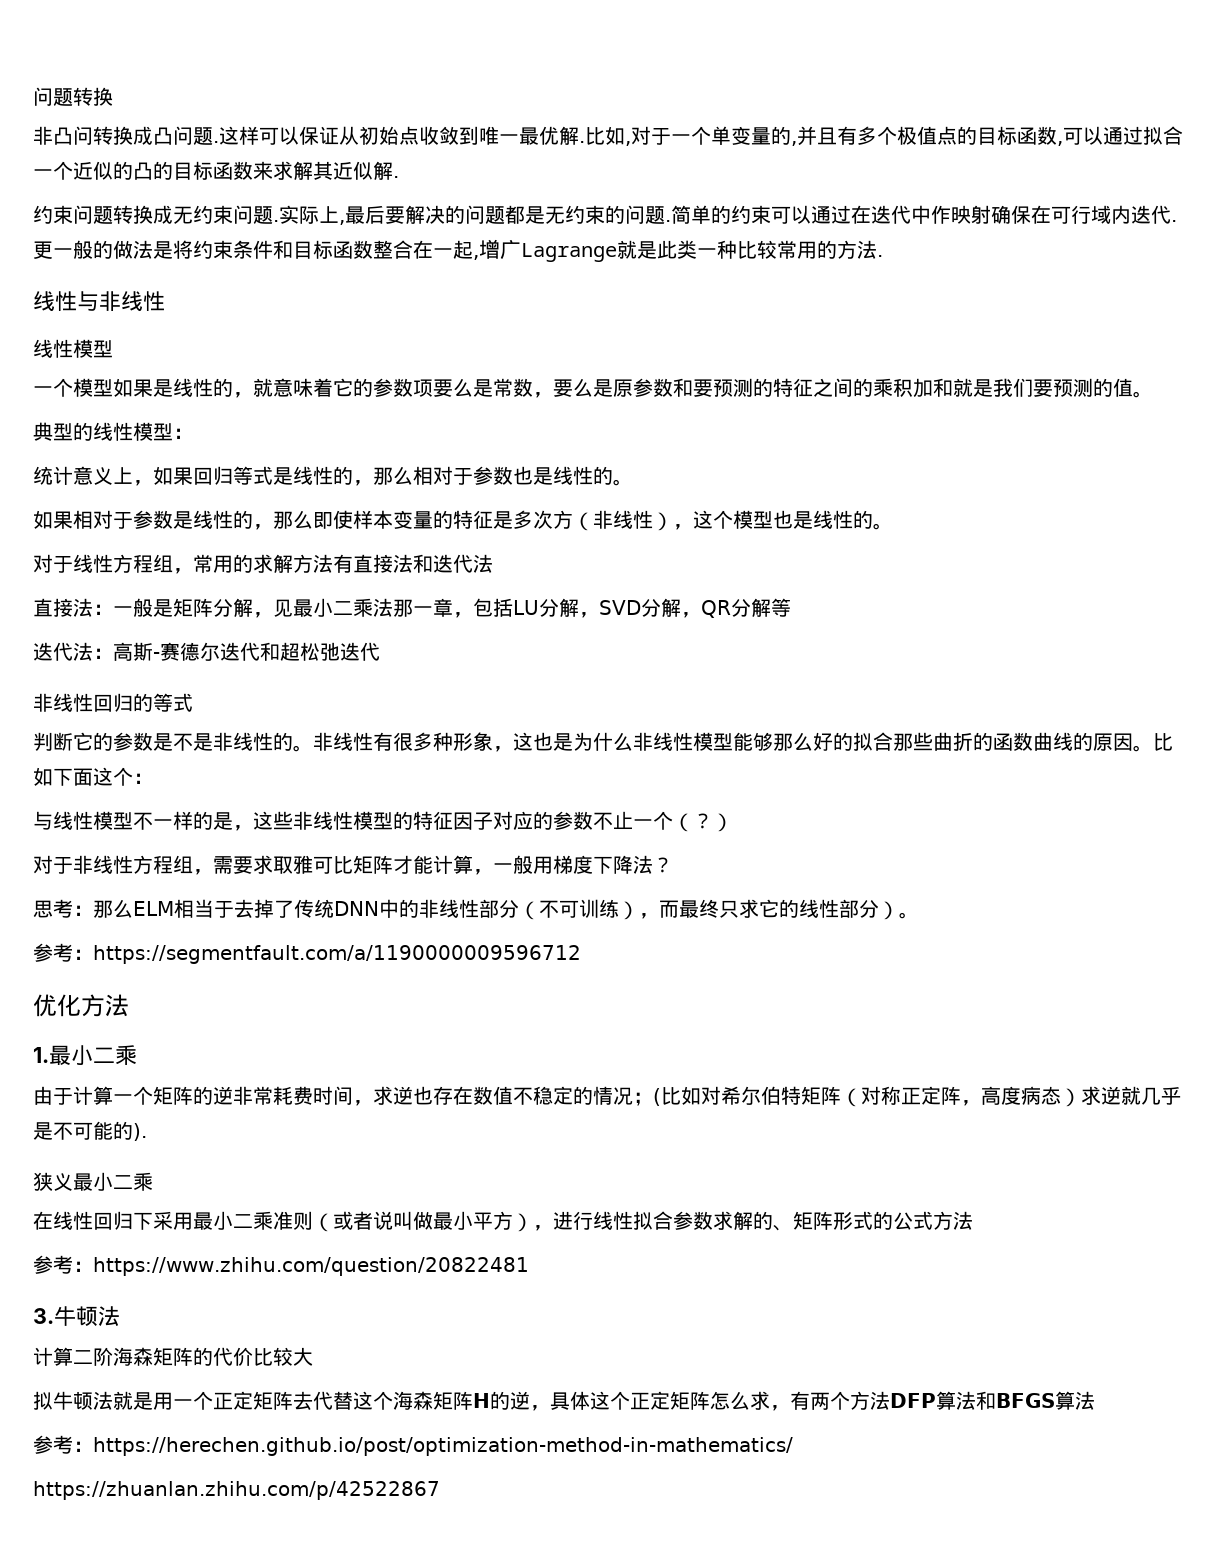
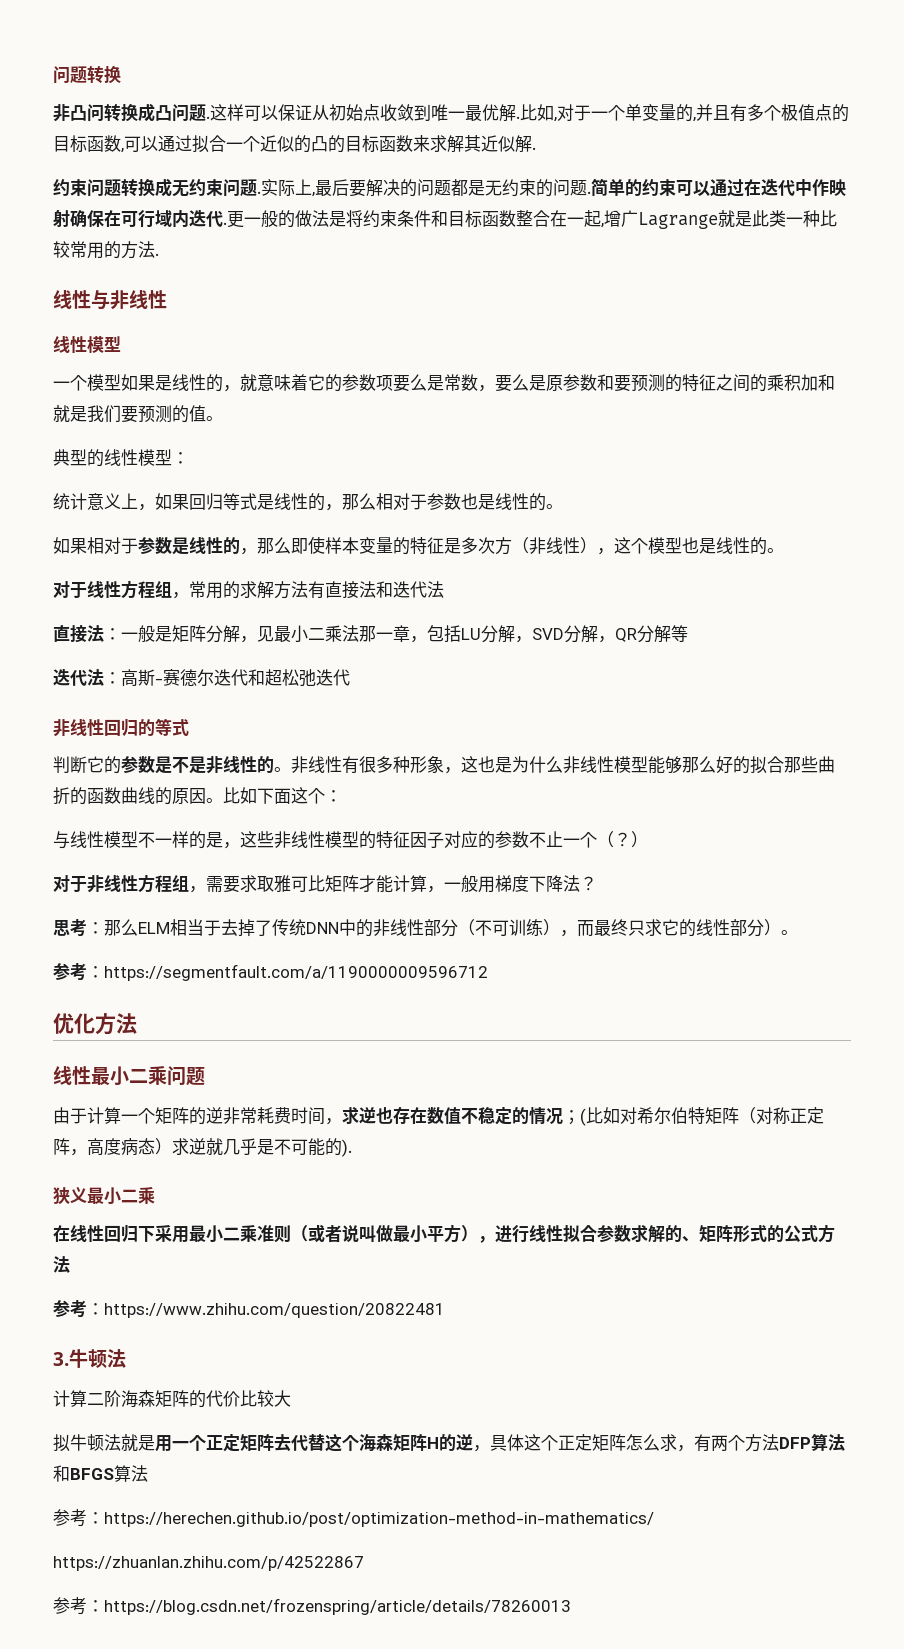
- 1.最小二乘
+ 线性最小二乘问题
+ 参考：https://blog.csdn.net/frozenspring/article/details/78260013

